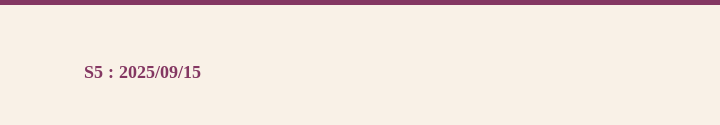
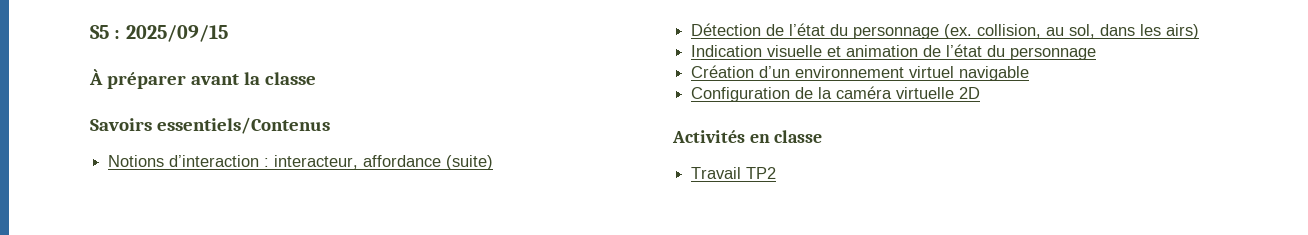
+ À préparer avant la classe
+ Savoirs essentiels/Contenus
+ Notions d’interaction : interacteur, affordance (suite)
+ Détection de l’état du personnage (ex. collision, au sol, dans les airs)
+ Indication visuelle et animation de l’état du personnage
+ Création d’un environnement virtuel navigable
+ Configuration de la caméra virtuelle 2D
+ Activités en classe
+ Travail TP2

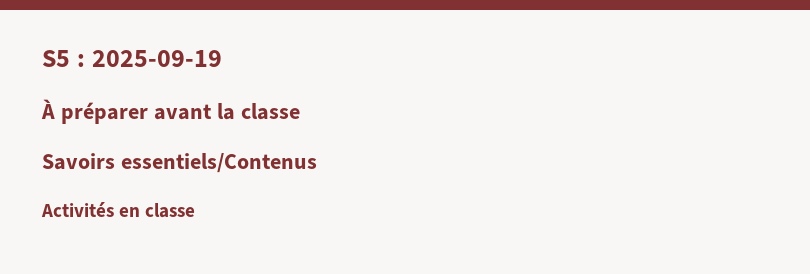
- S5 : 2025/09/15
+ S5 : 2025-09-19
- Notions d’interaction : interacteur, affordance (suite)
- Détection de l’état du personnage (ex. collision, au sol, dans les airs)
- Indication visuelle et animation de l’état du personnage
- Création d’un environnement virtuel navigable
- Configuration de la caméra virtuelle 2D
- Travail TP2

